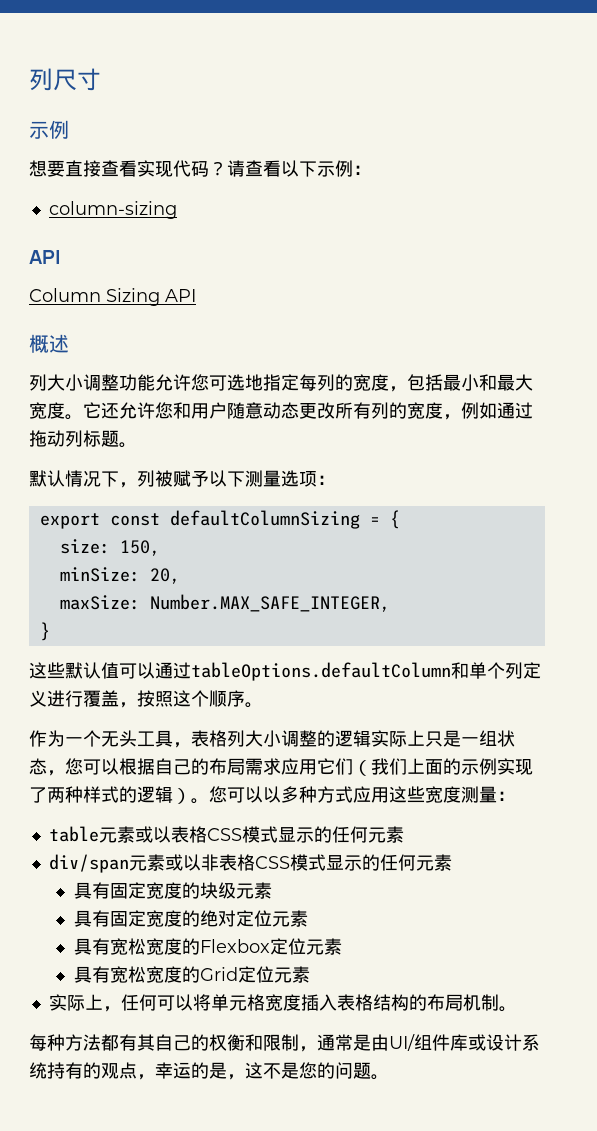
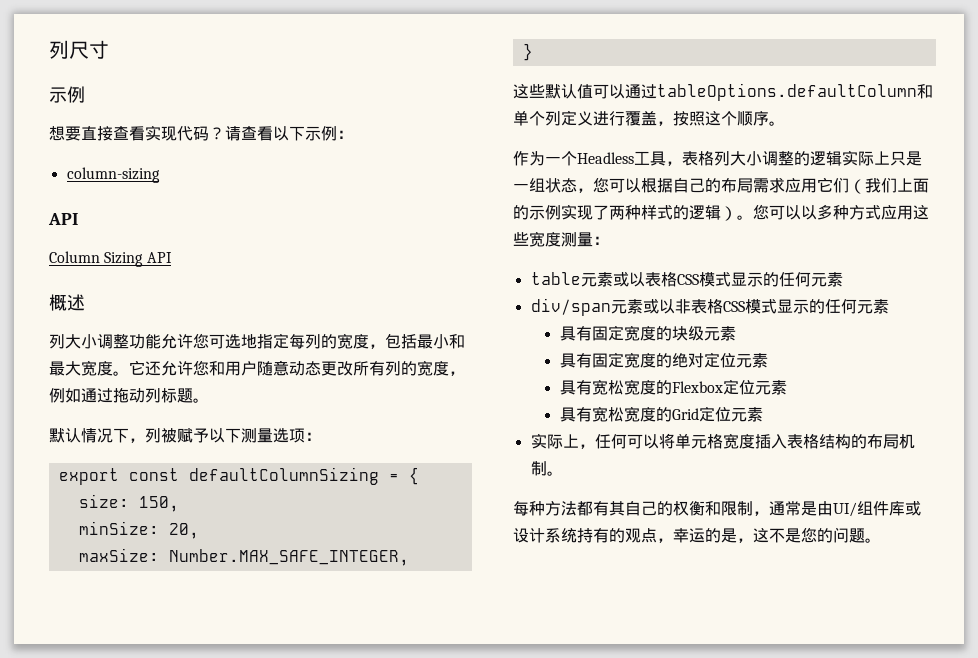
- 作为一个无头工具，表格列大小调整的逻辑实际上只是一组状态，您可以根据自己的布局需求应用它们（我们上面的示例实现了两种样式的逻辑）。
+ 作为一个Headless工具，表格列大小调整的逻辑实际上只是一组状态，您可以根据自己的布局需求应用它们（我们上面的示例实现了两种样式的逻辑）。

